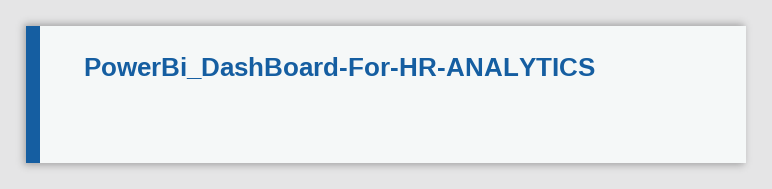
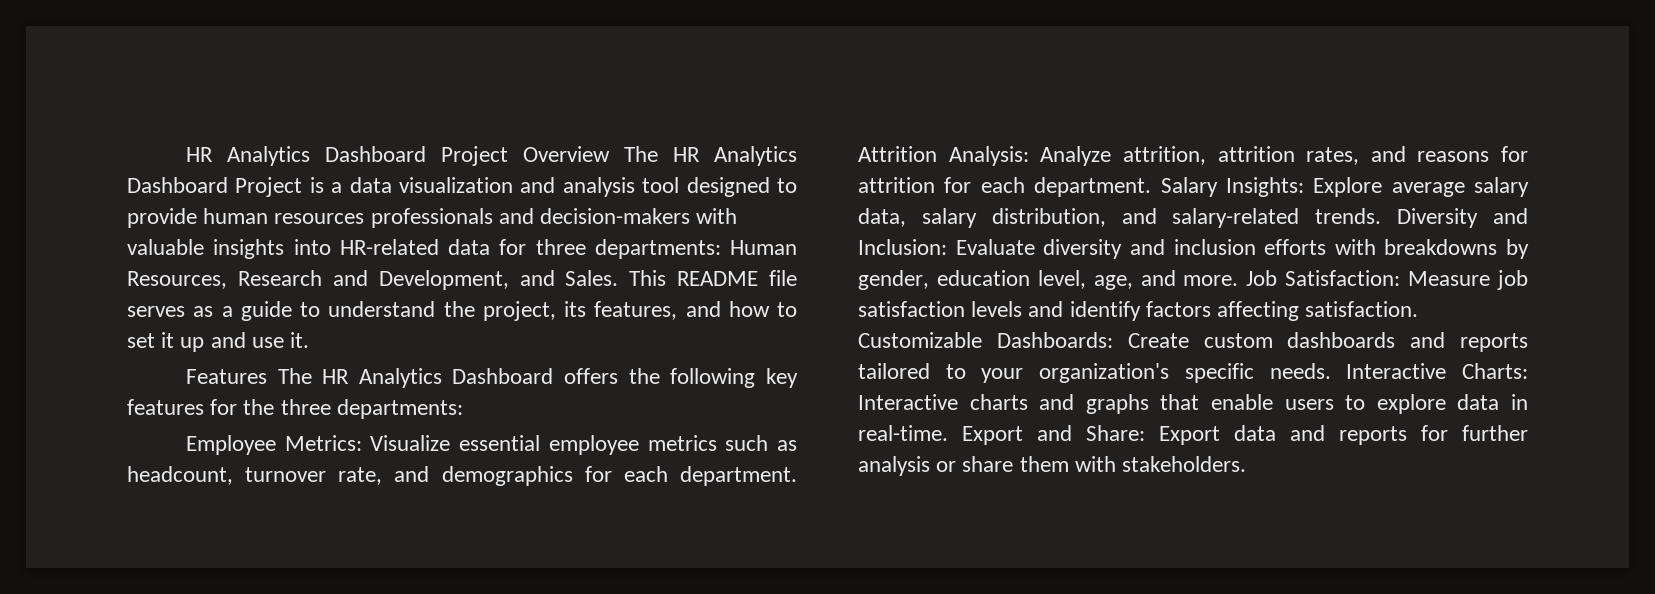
- PowerBi_DashBoard-For-HR-ANALYTICS
+ HR Analytics Dashboard Project Overview The HR Analytics Dashboard Project is a data visualization and analysis tool designed to provide human resources professionals and decision-makers with valuable insights into HR-related data for three departments: Human Resources, Research and Development, and Sales. This README file serves as a guide to understand the project, its features, and how to set it up and use it.
+ Features The HR Analytics Dashboard offers the following key features for the three departments:
+ Employee Metrics: Visualize essential employee metrics such as headcount, turnover rate, and demographics for each department. Attrition Analysis: Analyze attrition, attrition rates, and reasons for attrition for each department. Salary Insights: Explore average salary data, salary distribution, and salary-related trends. Diversity and Inclusion: Evaluate diversity and inclusion efforts with breakdowns by gender, education level, age, and more. Job Satisfaction: Measure job satisfaction levels and identify factors affecting satisfaction. Customizable Dashboards: Create custom dashboards and reports tailored to your organization's specific needs. Interactive Charts: Interactive charts and graphs that enable users to explore data in real-time. Export and Share: Export data and reports for further analysis or share them with stakeholders.

